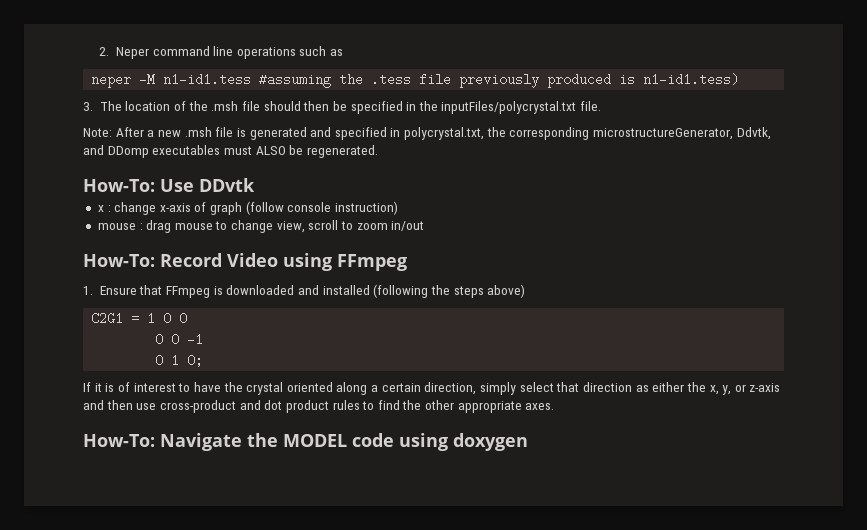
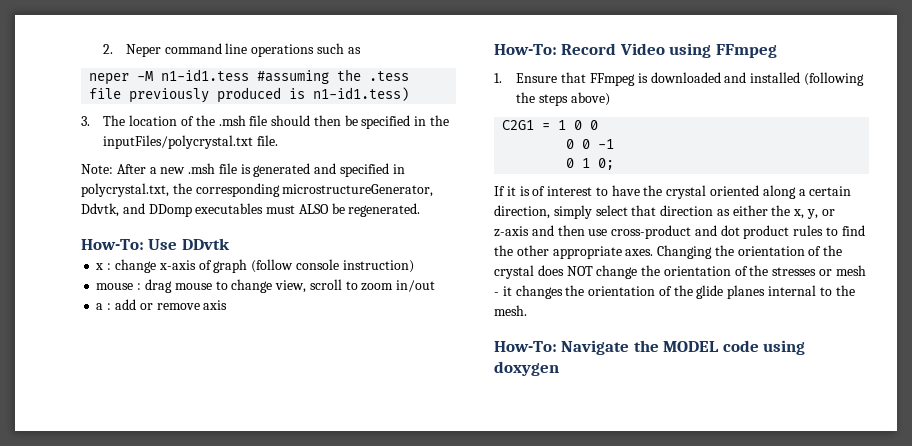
+ a : add or remove axis
+ Changing the orientation of the crystal does NOT change the orientation of the stresses or mesh - it changes the orientation of the glide planes internal to the mesh.

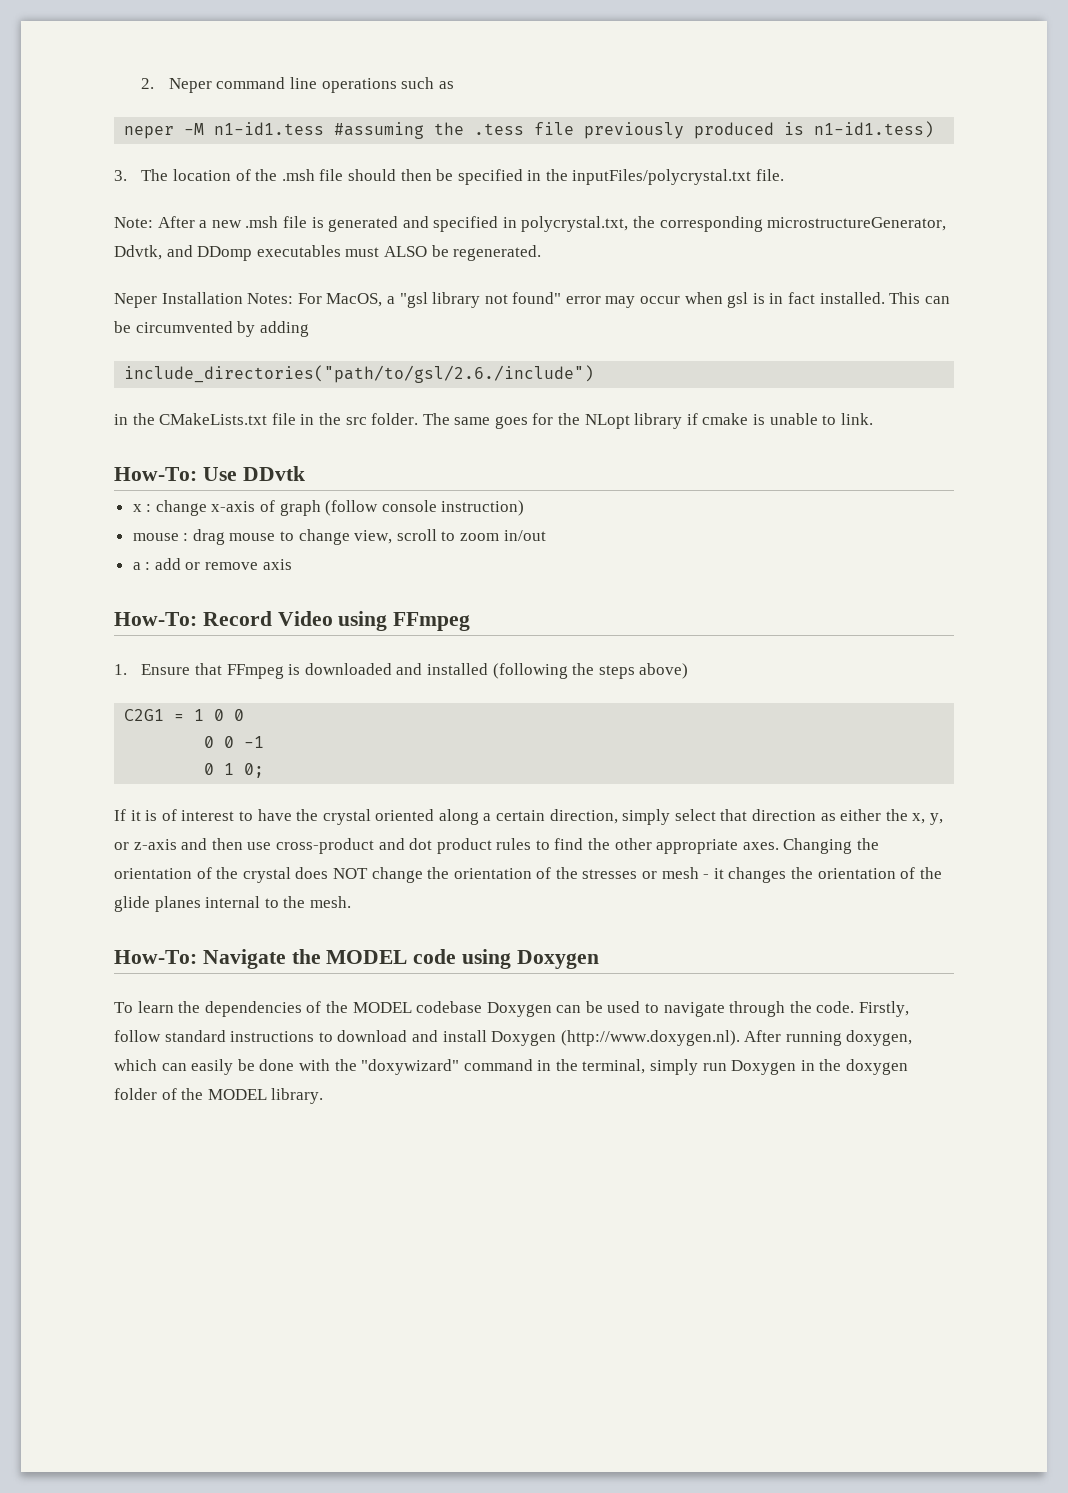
+ Neper Installation Notes: For MacOS, a "gsl library not found" error may occur when gsl is in fact installed. This can be circumvented by adding
+ include_directories("path/to/gsl/2.6./include")
+ in the CMakeLists.txt file in the src folder. The same goes for the NLopt library if cmake is unable to link.
- How-To: Navigate the MODEL code using doxygen
+ How-To: Navigate the MODEL code using Doxygen
+ To learn the dependencies of the MODEL codebase Doxygen can be used to navigate through the code. Firstly, follow standard instructions to download and install Doxygen (http://www.doxygen.nl). After running doxygen, which can easily be done with the "doxywizard" command in the terminal, simply run Doxygen in the doxygen folder of the MODEL library.

